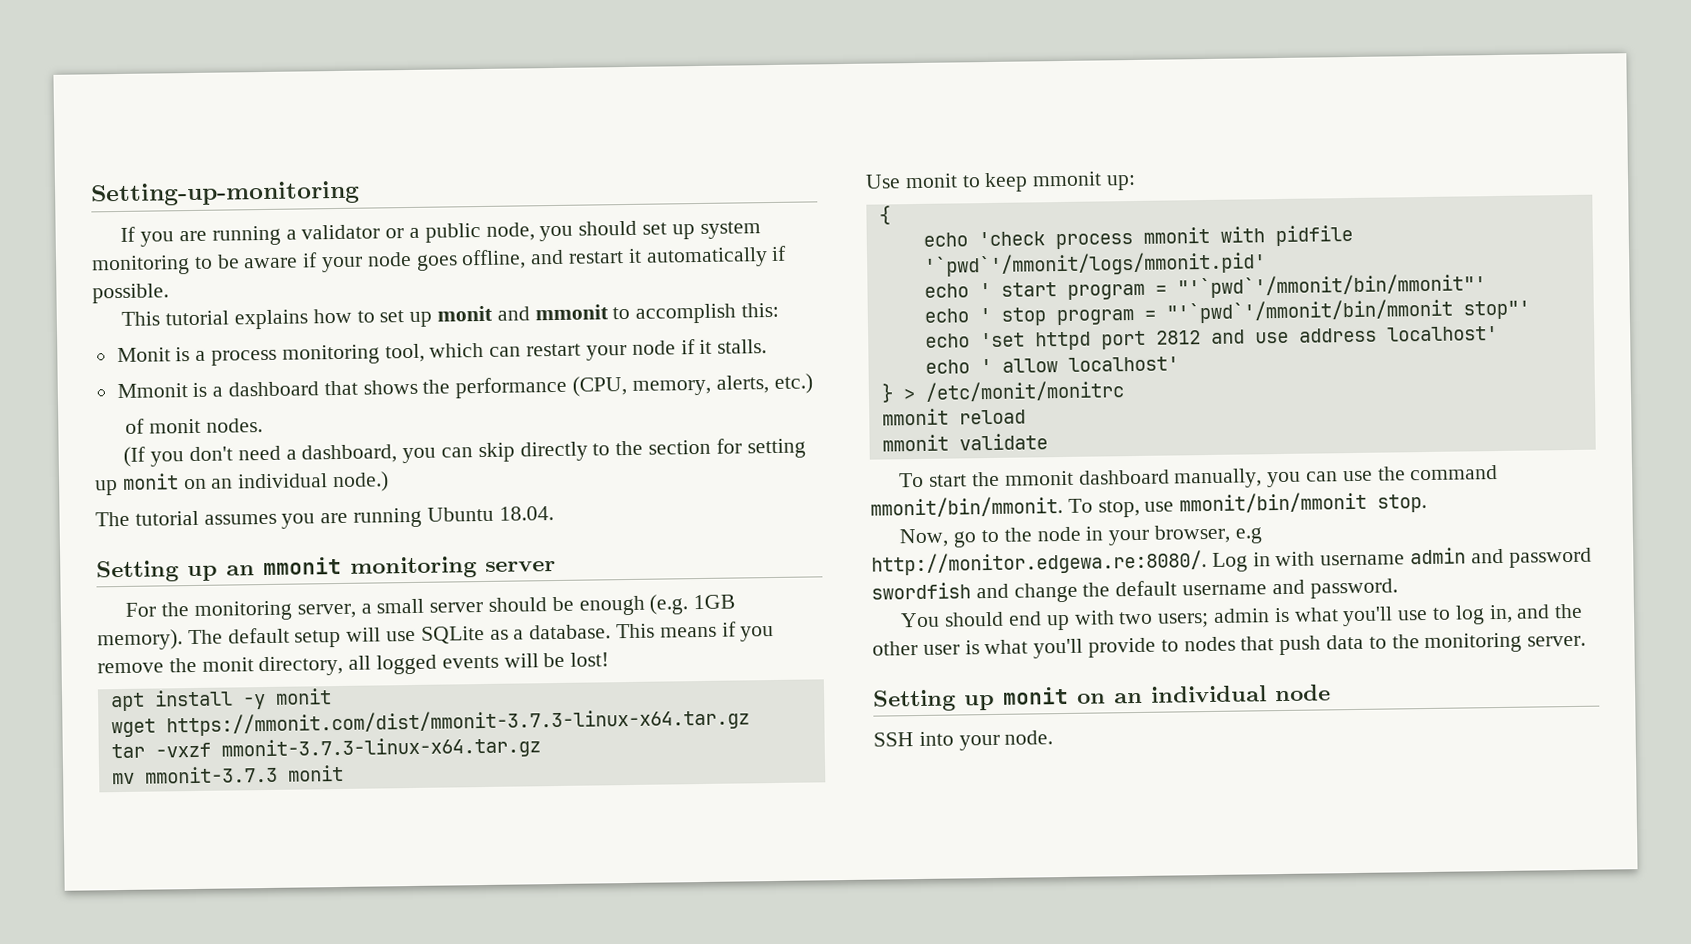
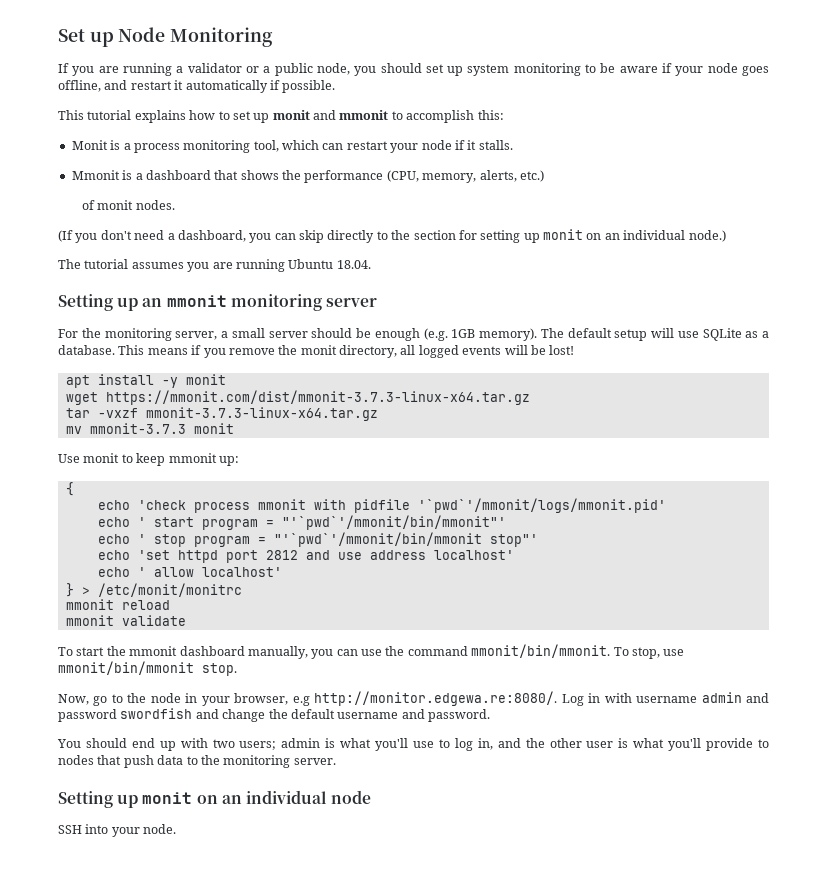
- Setting-up-monitoring
+ Set up Node Monitoring

